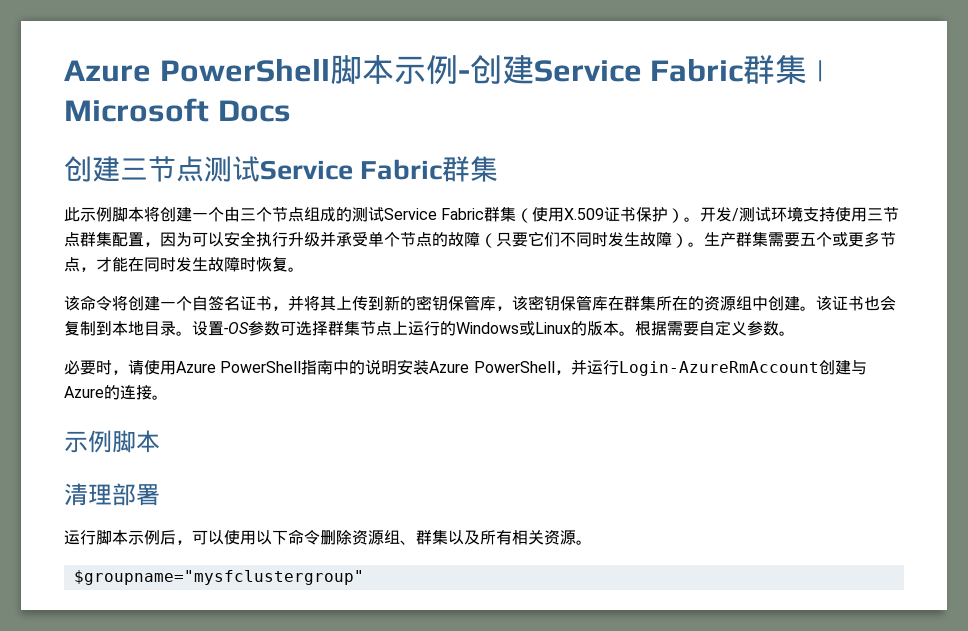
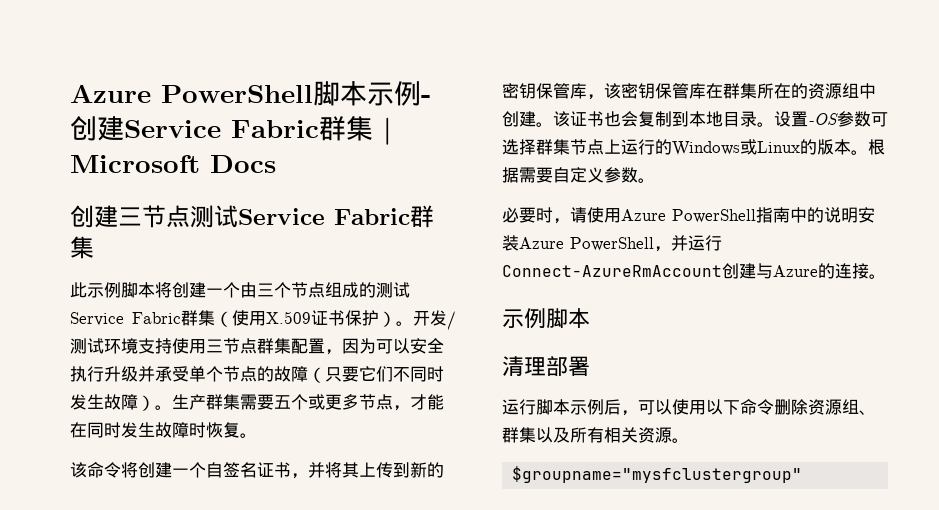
- 必要时，请使用Azure PowerShell指南中的说明安装Azure PowerShell，并运行Login-AzureRmAccount创建与Azure的连接。
+ 必要时，请使用Azure PowerShell指南中的说明安装Azure PowerShell，并运行Connect-AzureRmAccount创建与Azure的连接。

